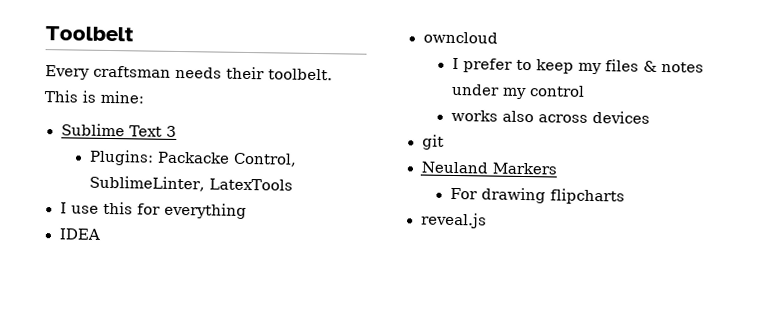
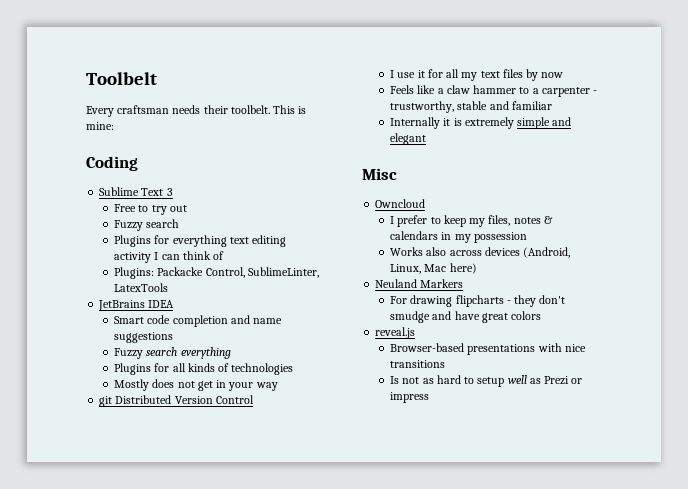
+ Coding
+ Free to try out
+ Fuzzy search
+ Plugins for everything text editing activity I can think of
- I use this for everything
- IDEA
- owncloud
+ JetBrains IDEA
+ Smart code completion and name suggestions
+ Fuzzy search everything
+ Plugins for all kinds of technologies
+ Mostly does not get in your way
+ git Distributed Version Control
+ I use it for all my text files by now
+ Feels like a claw hammer to a carpenter - trustworthy, stable and familiar
+ Internally it is extremely simple and elegant
+ Misc
+ Owncloud
- I prefer to keep my files & notes under my control
- works also across devices
- git
+ I prefer to keep my files, notes & calendars in my possession
+ Works also across devices (Android, Linux, Mac here)
- For drawing flipcharts
+ For drawing flipcharts - they don't smudge and have great colors
  reveal.js
+ Browser-based presentations with nice transitions
+ Is not as hard to setup well as Prezi or impress

